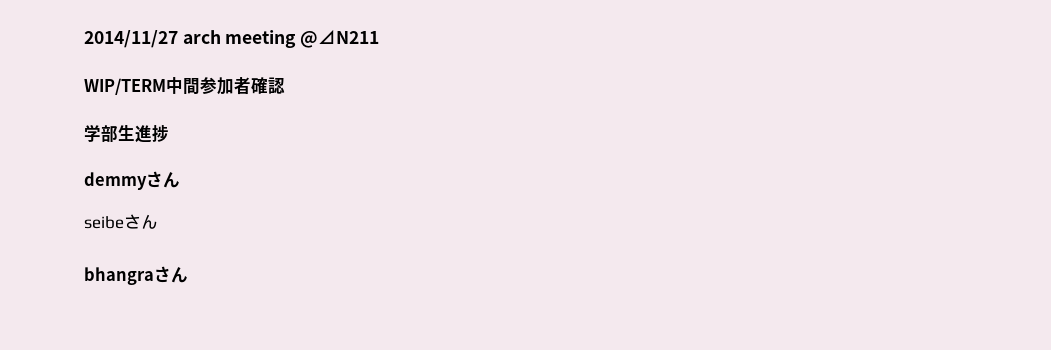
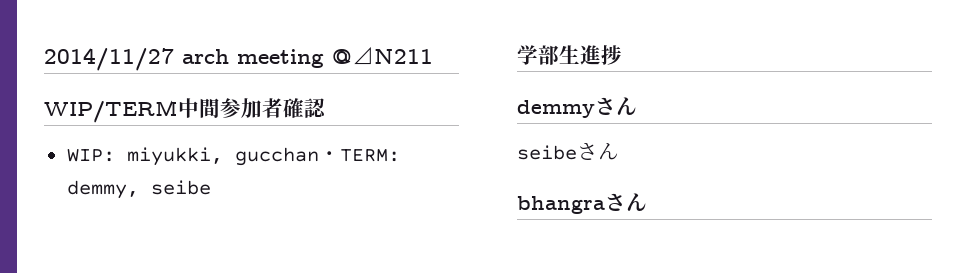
+ WIP: miyukki, gucchan・TERM: demmy, seibe

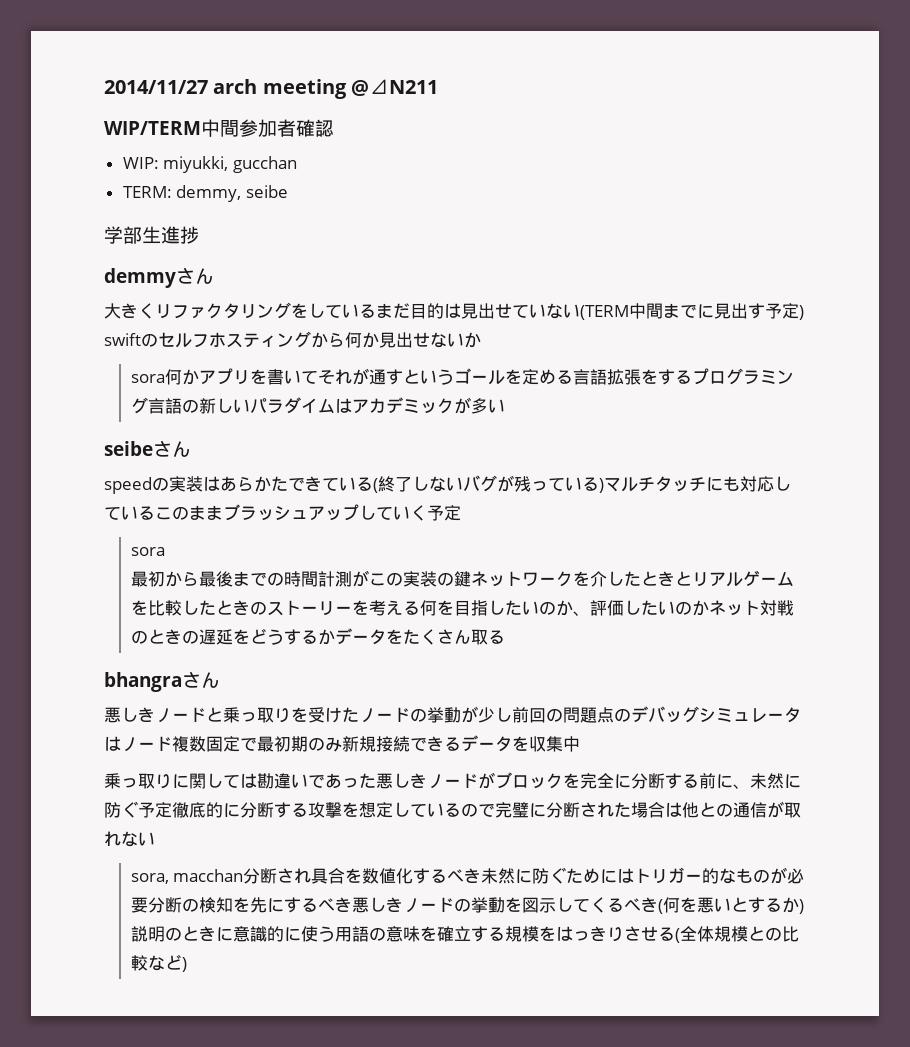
- WIP: miyukki, gucchan・TERM: demmy, seibe
+ WIP: miyukki, gucchan
+ TERM: demmy, seibe
+ 大きくリファクタリングをしているまだ目的は見出せていない(TERM中間までに見出す予定) swiftのセルフホスティングから何か見出せないか
+ sora何かアプリを書いてそれが通すというゴールを定める言語拡張をするプログラミング言語の新しいパラダイムはアカデミックが多い
  seibeさん
+ speedの実装はあらかたできている(終了しないバグが残っている)マルチタッチにも対応しているこのままブラッシュアップしていく予定
+ sora
+ 最初から最後までの時間計測がこの実装の鍵ネットワークを介したときとリアルゲームを比較したときのストーリーを考える何を目指したいのか、評価したいのかネット対戦のときの遅延をどうするかデータをたくさん取る
  bhangraさん
+ 悪しきノードと乗っ取りを受けたノードの挙動が少し前回の問題点のデバッグシミュレータはノード複数固定で最初期のみ新規接続できるデータを収集中
+ 乗っ取りに関しては勘違いであった悪しきノードがブロックを完全に分断する前に、未然に防ぐ予定徹底的に分断する攻撃を想定しているので完璧に分断された場合は他との通信が取れない
+ sora, macchan分断され具合を数値化するべき未然に防ぐためにはトリガー的なものが必要分断の検知を先にするべき悪しきノードの挙動を図示してくるべき(何を悪いとするか)説明のときに意識的に使う用語の意味を確立する規模をはっきりさせる(全体規模との比較など)

